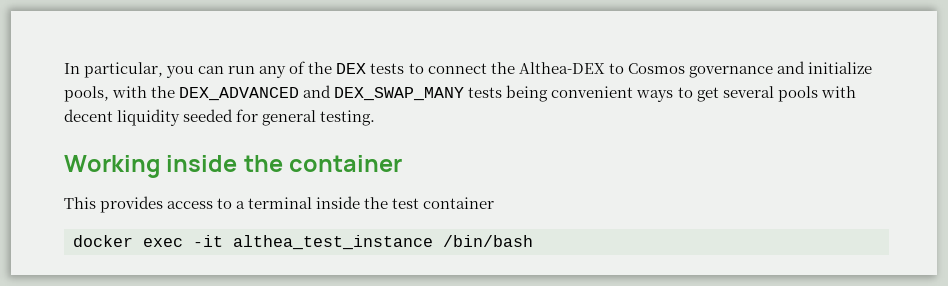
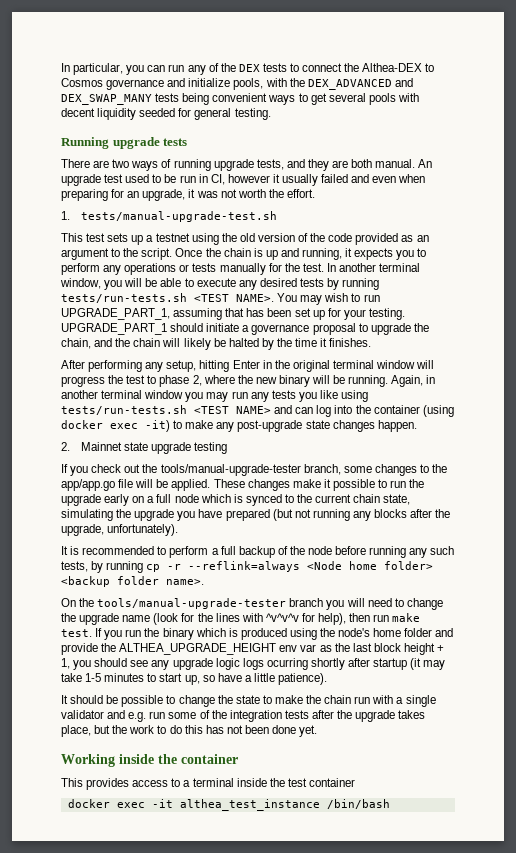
+ Running upgrade tests
+ There are two ways of running upgrade tests, and they are both manual. An upgrade test used to be run in CI, however it usually failed and even when preparing for an upgrade, it was not worth the effort.
+ 1. tests/manual-upgrade-test.sh
+ This test sets up a testnet using the old version of the code provided as an argument to the script. Once the chain is up and running, it expects you to perform any operations or tests manually for the test. In another terminal window, you will be able to execute any desired tests by running tests/run-tests.sh <TEST NAME>. You may wish to run UPGRADE_PART_1, assuming that has been set up for your testing. UPGRADE_PART_1 should initiate a governance proposal to upgrade the chain, and the chain will likely be halted by the time it finishes.
+ After performing any setup, hitting Enter in the original terminal window will progress the test to phase 2, where the new binary will be running. Again, in another terminal window you may run any tests you like using tests/run-tests.sh <TEST NAME> and can log into the container (using docker exec -it) to make any post-upgrade state changes happen.
+ 2. Mainnet state upgrade testing
+ If you check out the tools/manual-upgrade-tester branch, some changes to the app/app.go file will be applied. These changes make it possible to run the upgrade early on a full node which is synced to the current chain state, simulating the upgrade you have prepared (but not running any blocks after the upgrade, unfortunately).
+ It is recommended to perform a full backup of the node before running any such tests, by running cp -r --reflink=always <Node home folder> <backup folder name>.
+ On the tools/manual-upgrade-tester branch you will need to change the upgrade name (look for the lines with ^v^v^v for help), then run make test. If you run the binary which is produced using the node's home folder and provide the ALTHEA_UPGRADE_HEIGHT env var as the last block height + 1, you should see any upgrade logic logs ocurring shortly after startup (it may take 1-5 minutes to start up, so have a little patience).
+ It should be possible to change the state to make the chain run with a single validator and e.g. run some of the integration tests after the upgrade takes place, but the work to do this has not been done yet.

